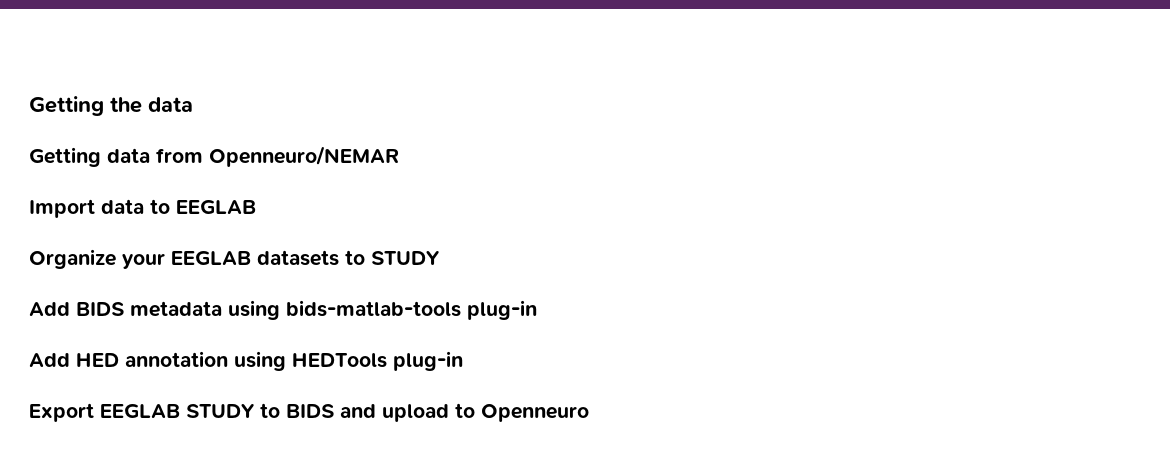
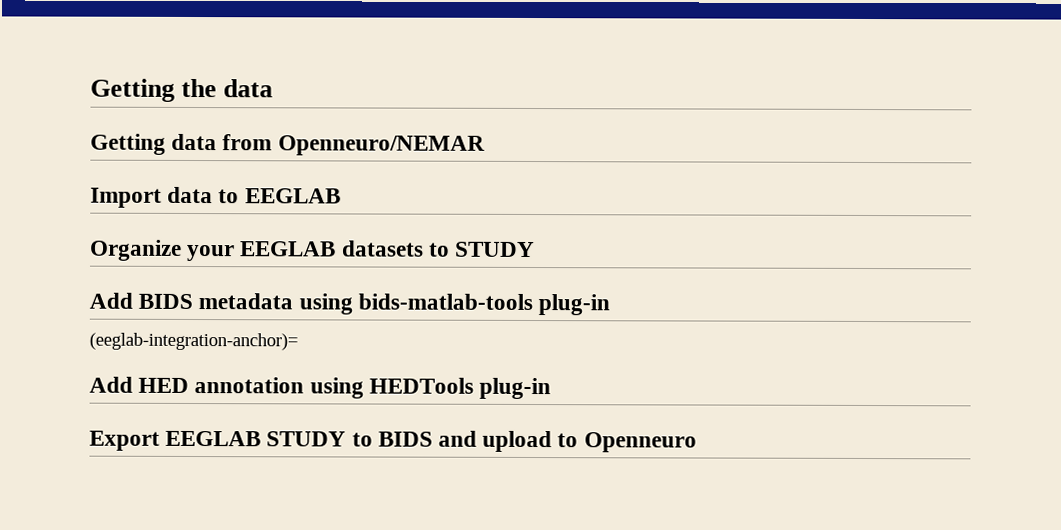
+ (eeglab-integration-anchor)=

